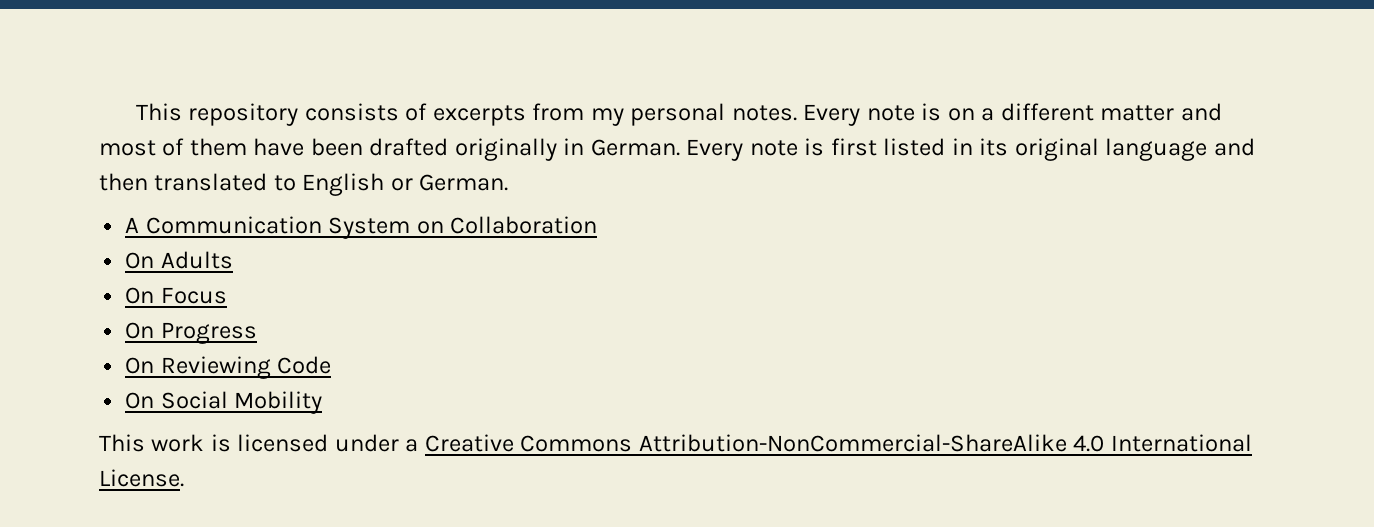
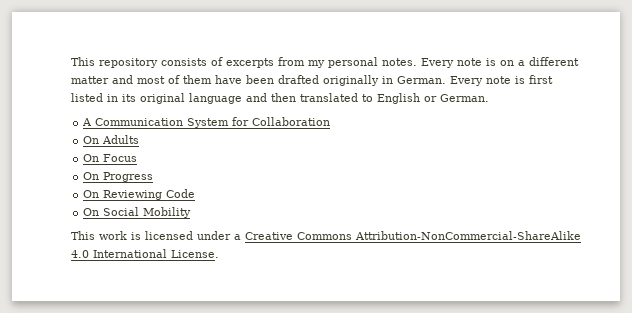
- A Communication System on Collaboration
+ A Communication System for Collaboration

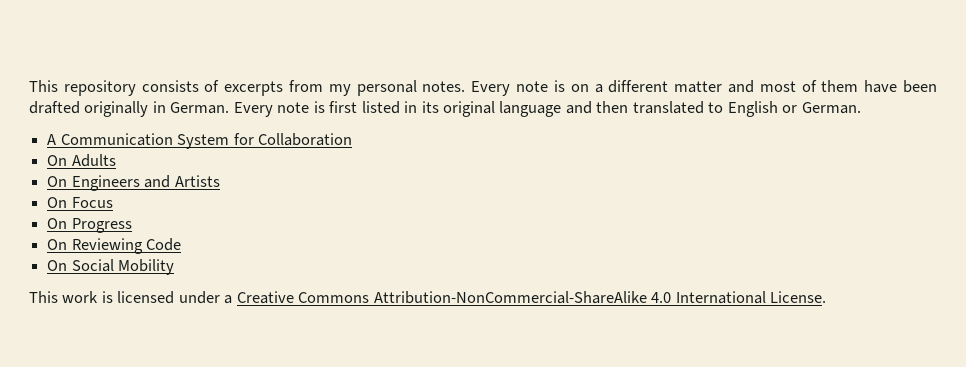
+ On Engineers and Artists

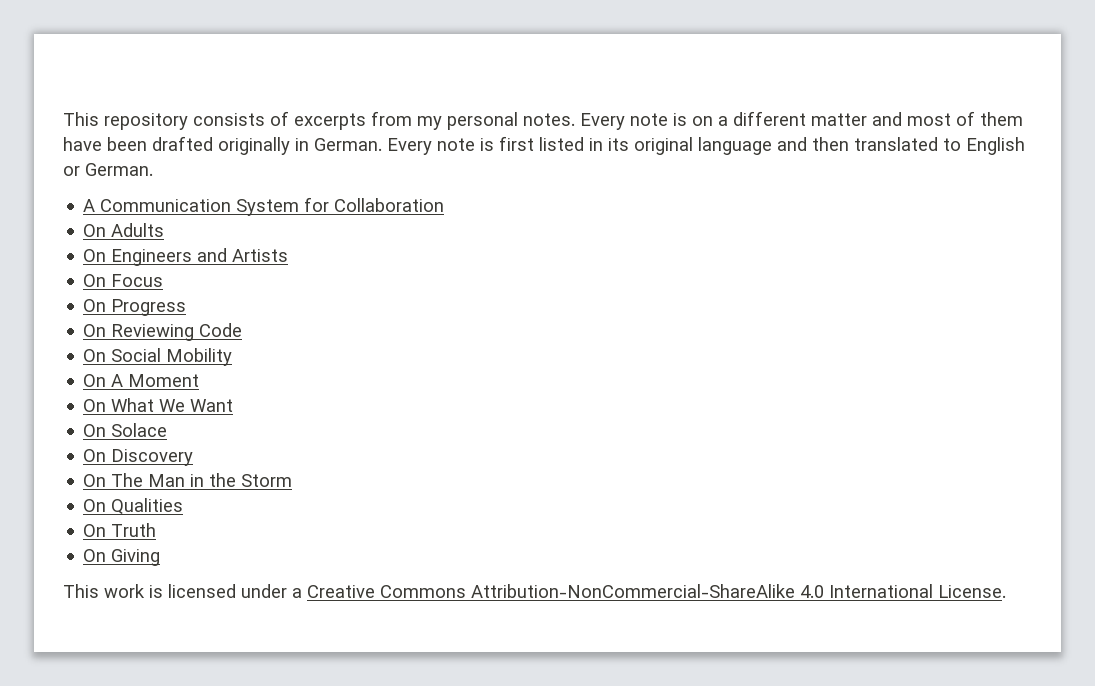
+ On A Moment
+ On What We Want
+ On Solace
+ On Discovery
+ On The Man in the Storm
+ On Qualities
+ On Truth
+ On Giving

